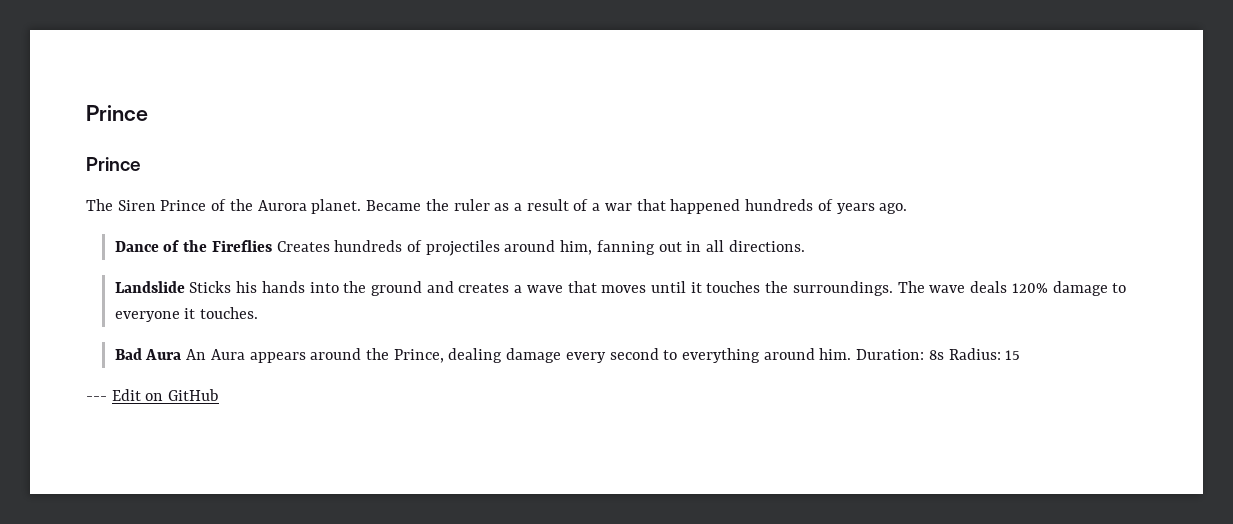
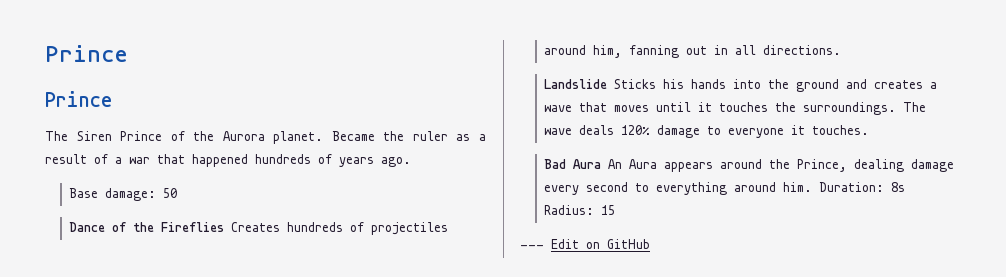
+ Base damage: 50

